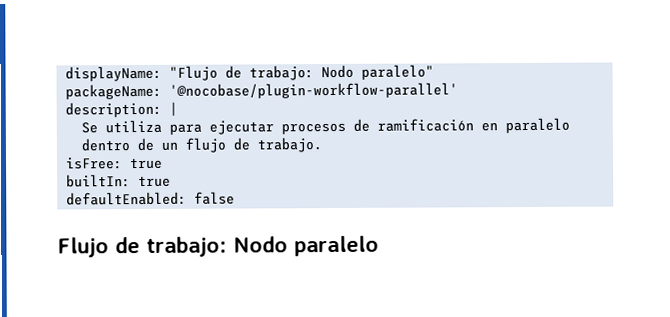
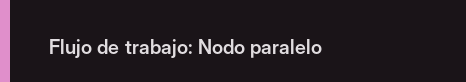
- displayName: "Flujo de trabajo: Nodo paralelo"
- packageName: '@nocobase/plugin-workflow-parallel'
- description: |
- Se utiliza para ejecutar procesos de ramificación en paralelo dentro de un flujo de trabajo.
- isFree: true
- builtIn: true
- defaultEnabled: false

